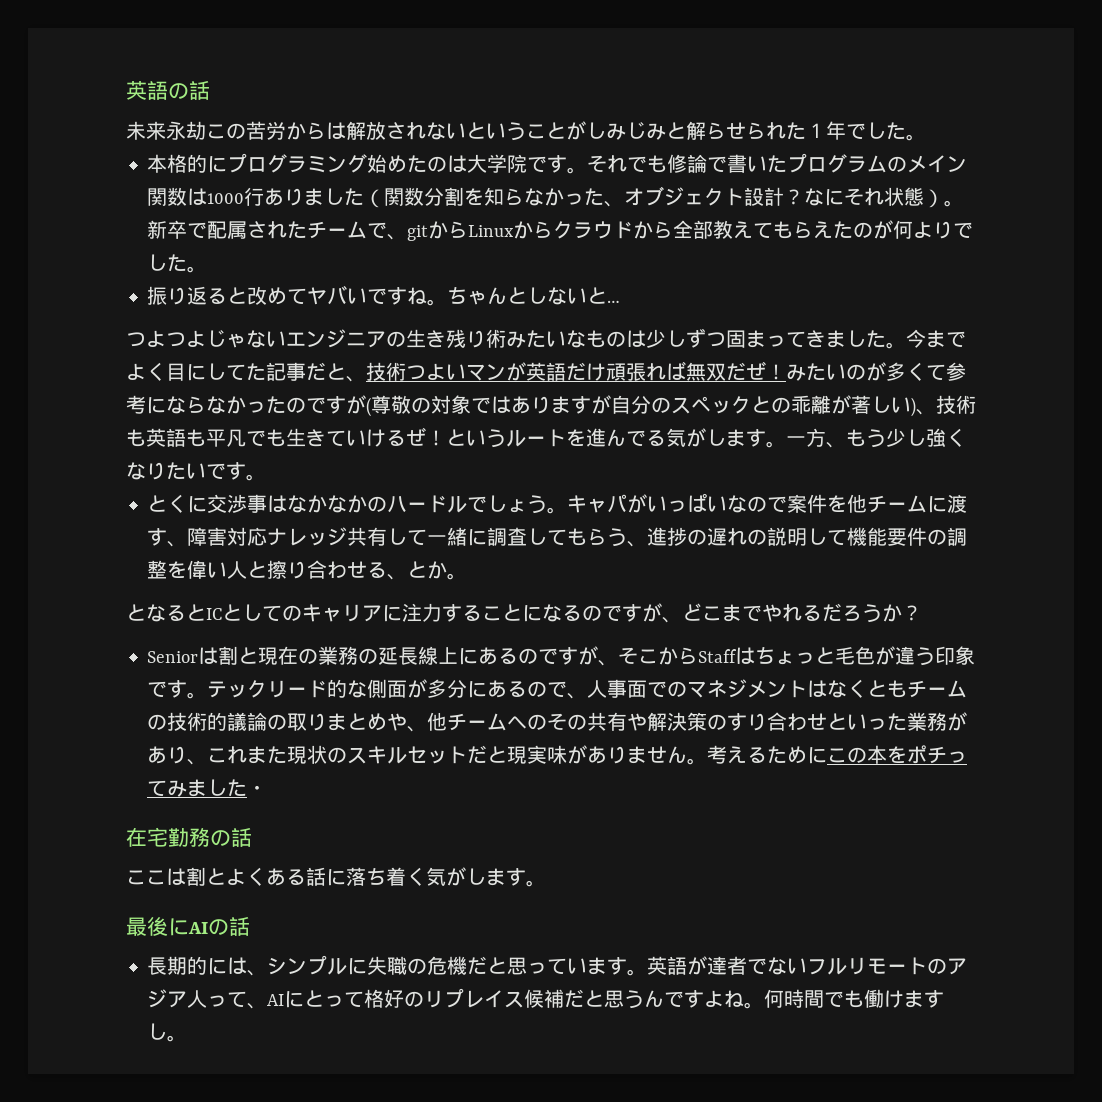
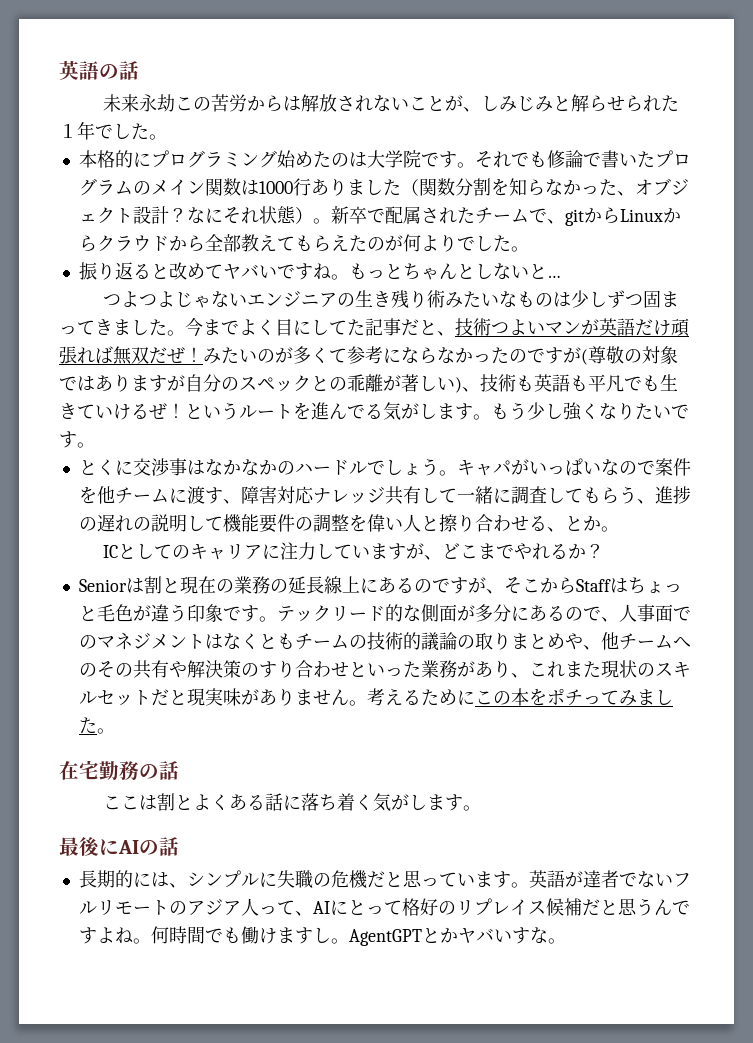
- 未来永劫この苦労からは解放されないということがしみじみと解らせられた１年でした。
+ 未来永劫この苦労からは解放されないことが、しみじみと解らせられた１年でした。
- ちゃんとしないと…
+ もっとちゃんとしないと…
- 一方、もう少し強くなりたいです。
+ もう少し強くなりたいです。
- となるとICとしてのキャリアに注力することになるのですが、どこまでやれるだろうか？
+ ICとしてのキャリアに注力していますが、どこまでやれるか？
- 考えるためにこの本をポチってみました・
+ 考えるためにこの本をポチってみました。
+ AgentGPTとかヤバいすな。

